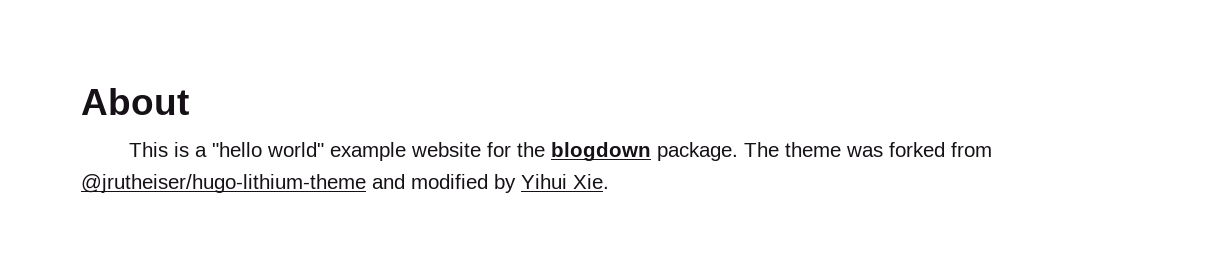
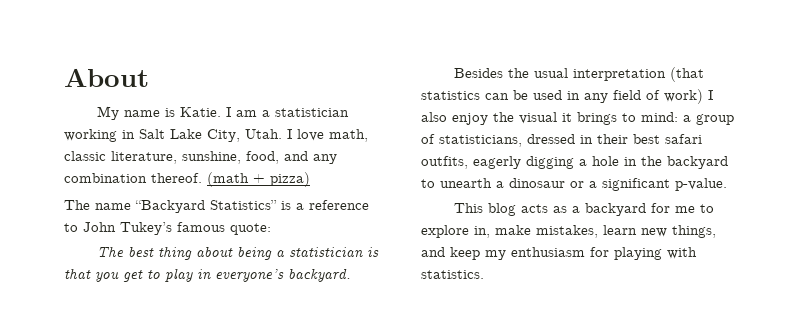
- This is a "hello world" example website for the blogdown package. The theme was forked from @jrutheiser/hugo-lithium-theme and modified by Yihui Xie.
+ My name is Katie. I am a statistician working in Salt Lake City, Utah. I love math, classic literature, sunshine, food, and any combination thereof. (math + pizza)
+ The name “Backyard Statistics” is a reference to John Tukey’s famous quote:
+ The best thing about being a statistician is that you get to play in everyone’s backyard.
+ Besides the usual interpretation (that statistics can be used in any field of work) I also enjoy the visual it brings to mind: a group of statisticians, dressed in their best safari outfits, eagerly digging a hole in the backyard to unearth a dinosaur or a significant p-value.
+ This blog acts as a backyard for me to explore in, make mistakes, learn new things, and keep my enthusiasm for playing with statistics.

